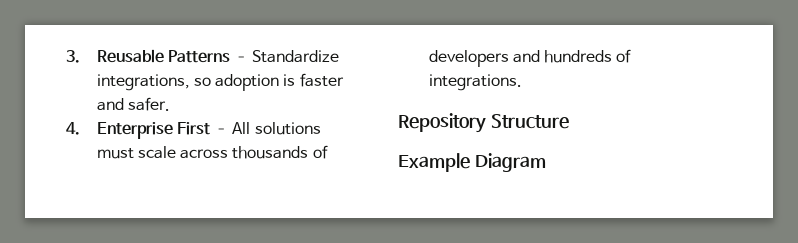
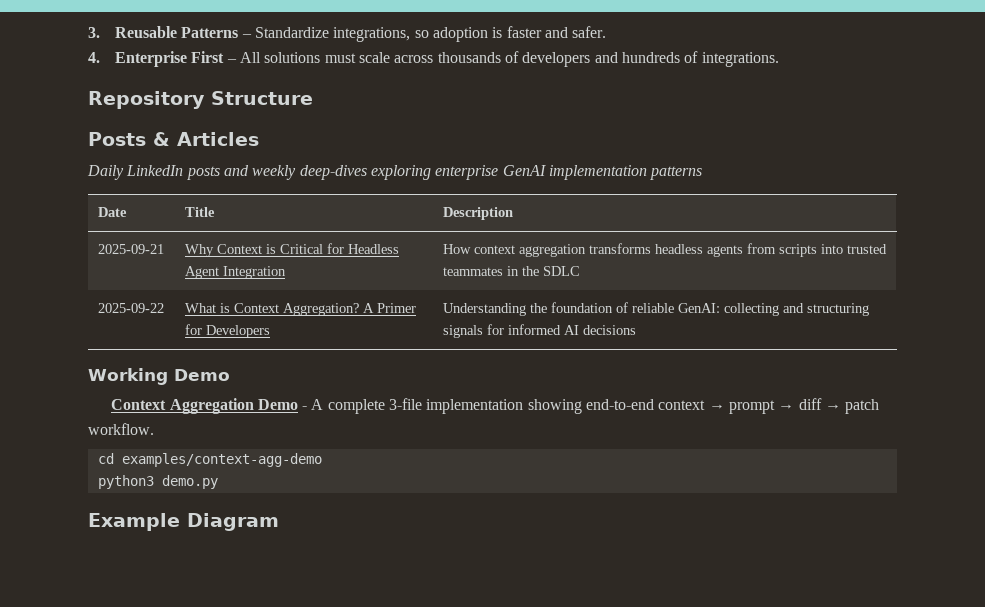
+ Posts & Articles
+ Daily LinkedIn posts and weekly deep-dives exploring enterprise GenAI implementation patterns
+ Date | Title | Description
+ 2025-09-21 | Why Context is Critical for Headless Agent Integration | How context aggregation transforms headless agents from scripts into trusted teammates in the SDLC
+ 2025-09-22 | What is Context Aggregation? A Primer for Developers | Understanding the foundation of reliable GenAI: collecting and structuring signals for informed AI decisions
+ Working Demo
+ Context Aggregation Demo - A complete 3-file implementation showing end-to-end context → prompt → diff → patch workflow.
+ cd examples/context-agg-demo
+ python3 demo.py

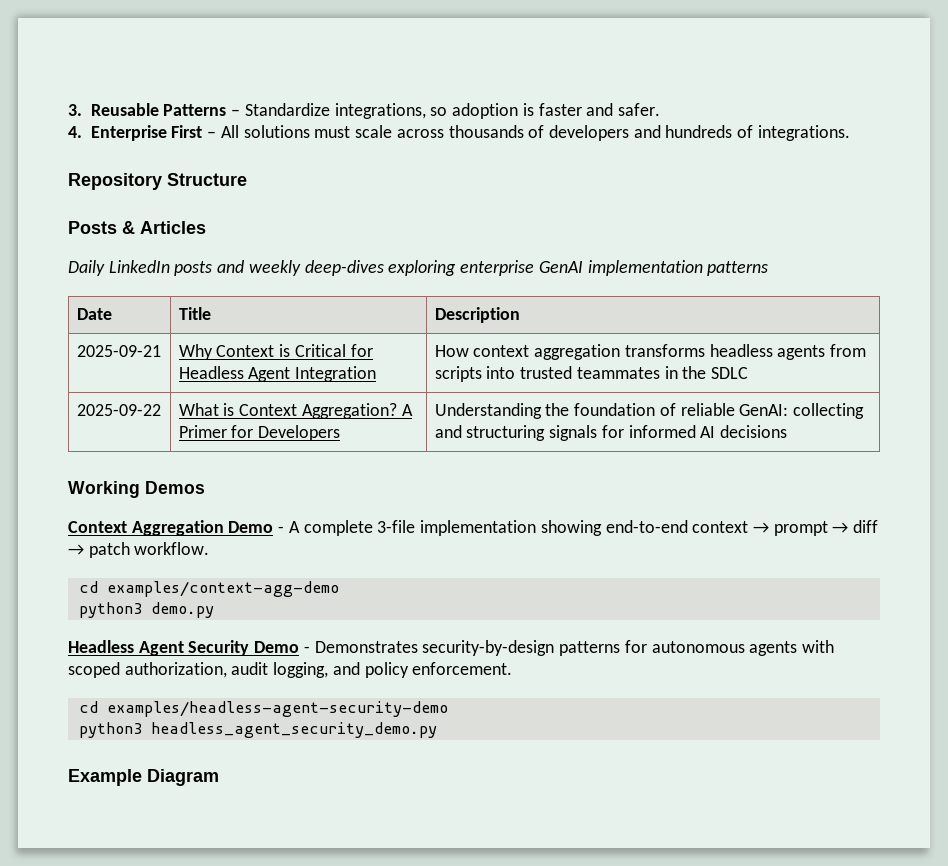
- Working Demo
+ Working Demos
+ Headless Agent Security Demo - Demonstrates security-by-design patterns for autonomous agents with scoped authorization, audit logging, and policy enforcement.
+ cd examples/headless-agent-security-demo
+ python3 headless_agent_security_demo.py

